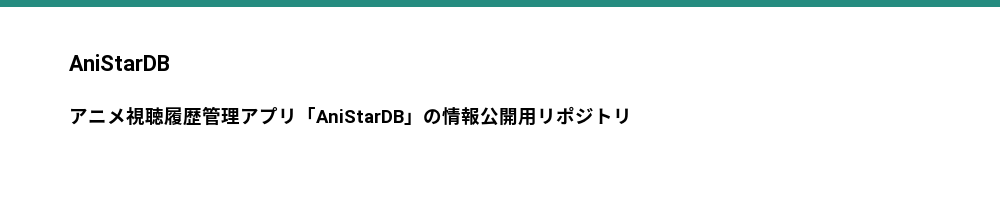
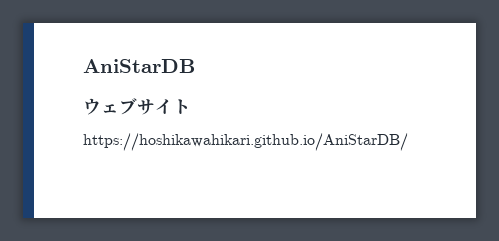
- アニメ視聴履歴管理アプリ「AniStarDB」の情報公開用リポジトリ
+ ウェブサイト
+ https://hoshikawahikari.github.io/AniStarDB/

